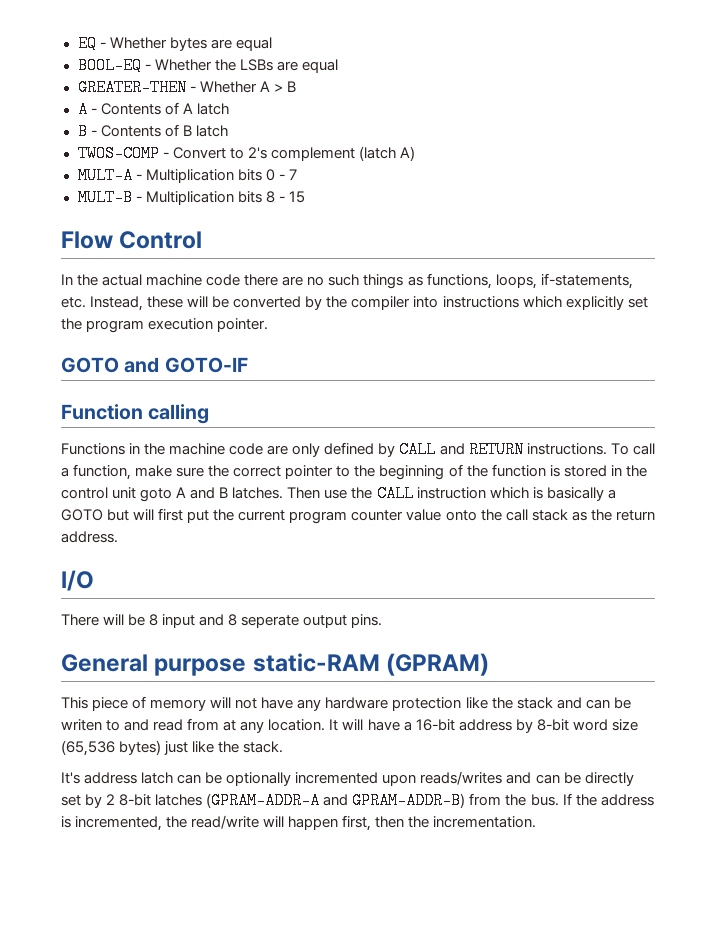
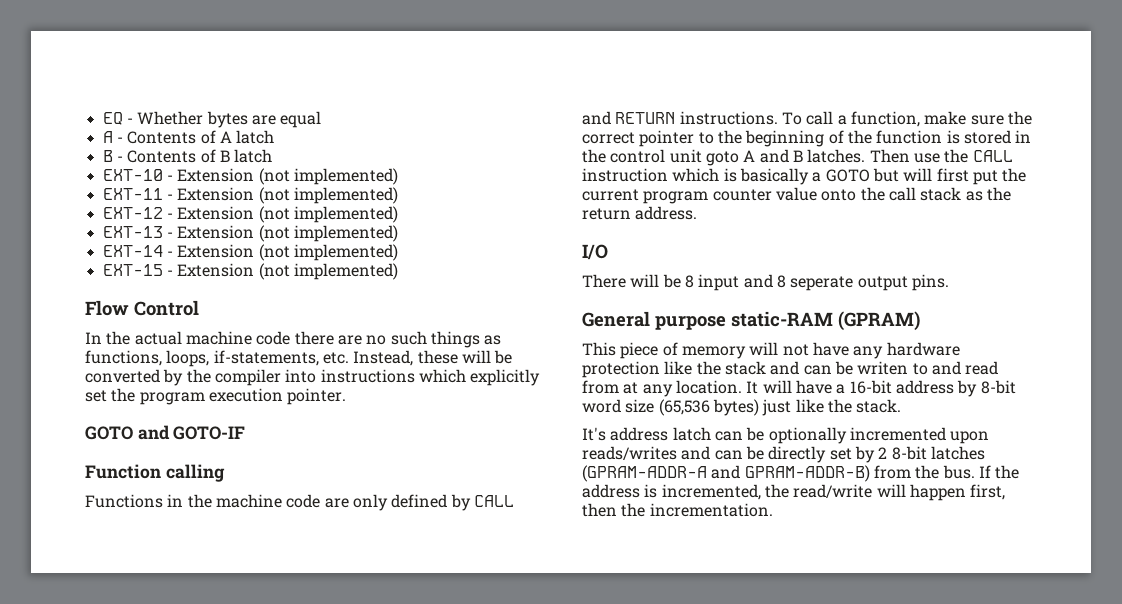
- BOOL-EQ - Whether the LSBs are equal
- GREATER-THEN - Whether A > B
- TWOS-COMP - Convert to 2's complement (latch A)
- MULT-A - Multiplication bits 0 - 7
- MULT-B - Multiplication bits 8 - 15
+ EXT-10 - Extension (not implemented)
+ EXT-11 - Extension (not implemented)
+ EXT-12 - Extension (not implemented)
+ EXT-13 - Extension (not implemented)
+ EXT-14 - Extension (not implemented)
+ EXT-15 - Extension (not implemented)

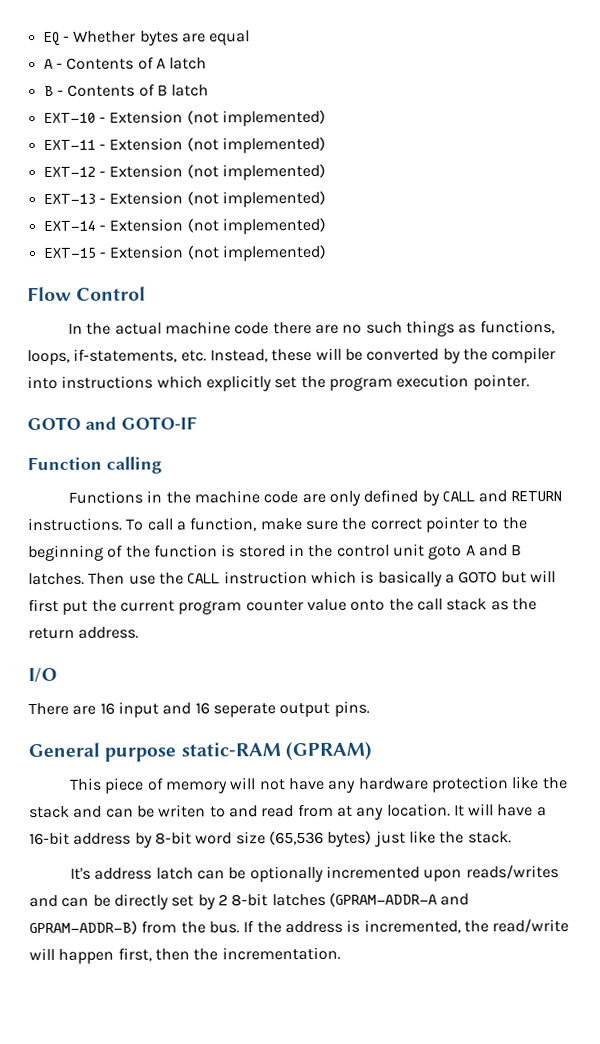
- There will be 8 input and 8 seperate output pins.
+ There are 16 input and 16 seperate output pins.

